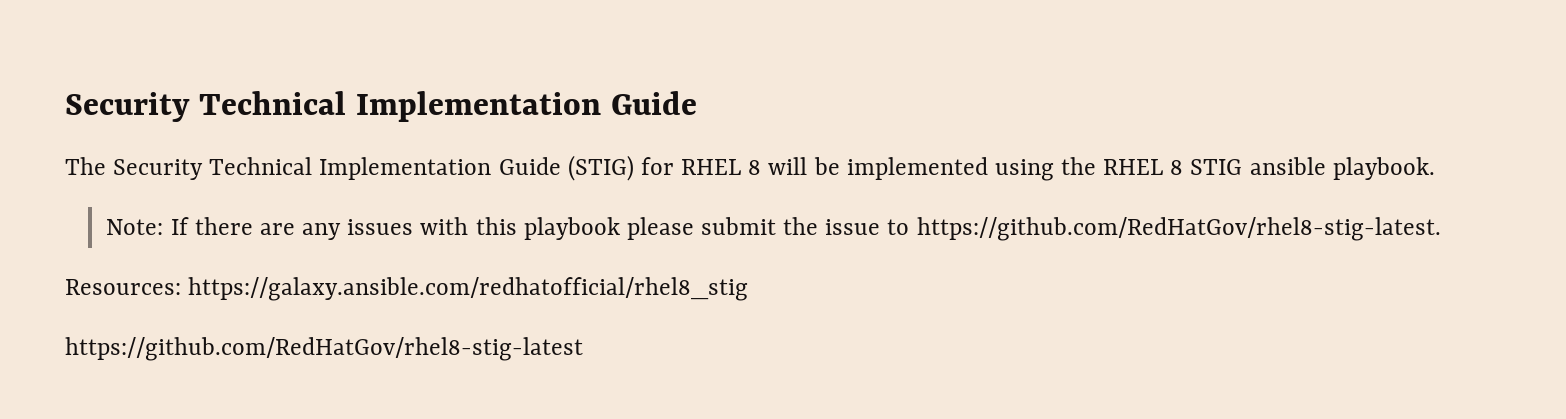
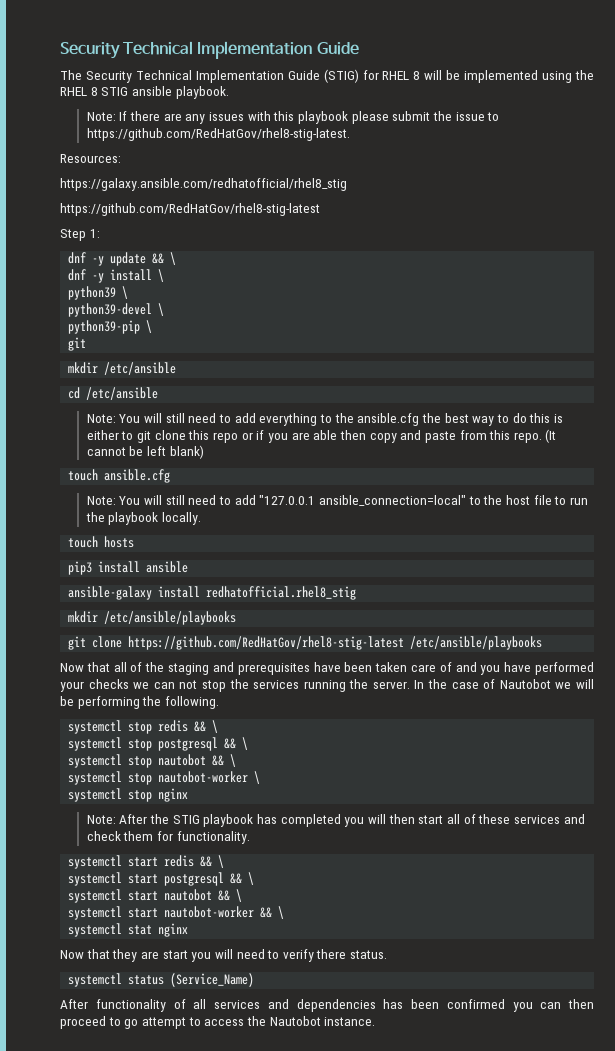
- Resources: https://galaxy.ansible.com/redhatofficial/rhel8_stig
+ Resources:
+ https://galaxy.ansible.com/redhatofficial/rhel8_stig
+ Step 1:
+ dnf -y update && \
+ dnf -y install \
+ python39 \
+ python39-devel \
+ python39-pip \
+ git
+ mkdir /etc/ansible
+ cd /etc/ansible
+ Note: You will still need to add everything to the ansible.cfg the best way to do this is either to git clone this repo or if you are able then copy and paste from this repo. (It cannot be left blank)
+ touch ansible.cfg
+ Note: You will still need to add "127.0.0.1 ansible_connection=local" to the host file to run the playbook locally.
+ touch hosts
+ pip3 install ansible
+ ansible-galaxy install redhatofficial.rhel8_stig
+ mkdir /etc/ansible/playbooks
+ git clone https://github.com/RedHatGov/rhel8-stig-latest /etc/ansible/playbooks
+ Now that all of the staging and prerequisites have been taken care of and you have performed your checks we can not stop the services running the server. In the case of Nautobot we will be performing the following.
+ systemctl stop redis && \
+ systemctl stop postgresql && \
+ systemctl stop nautobot && \
+ systemctl stop nautobot-worker \
+ systemctl stop nginx
+ Note: After the STIG playbook has completed you will then start all of these services and check them for functionality.
+ systemctl start redis && \
+ systemctl start postgresql && \
+ systemctl start nautobot && \
+ systemctl start nautobot-worker && \
+ systemctl stat nginx
+ Now that they are start you will need to verify there status.
+ systemctl status (Service_Name)
+ After functionality of all services and dependencies has been confirmed you can then proceed to go attempt to access the Nautobot instance.

